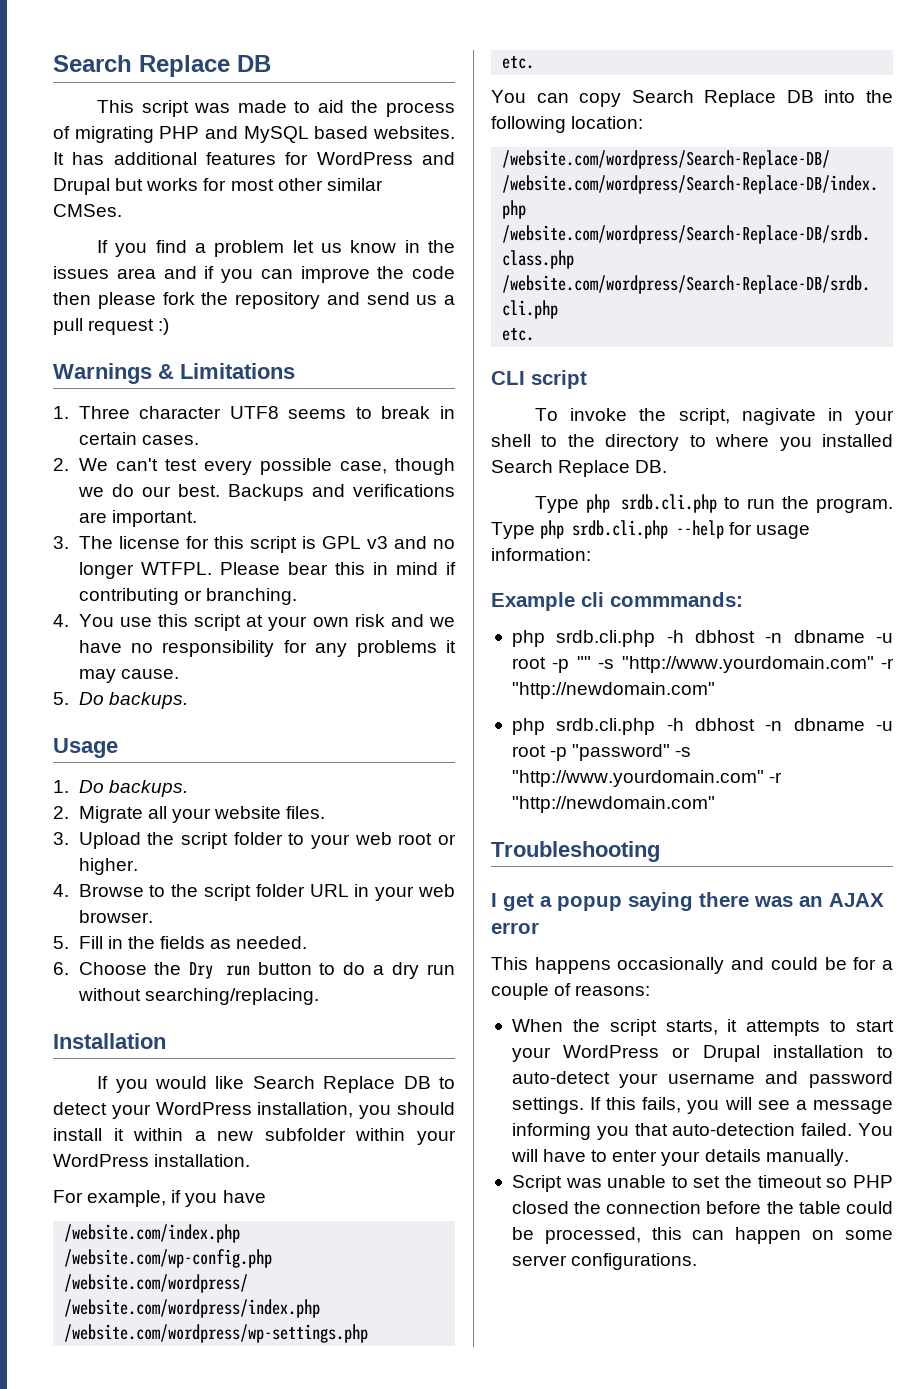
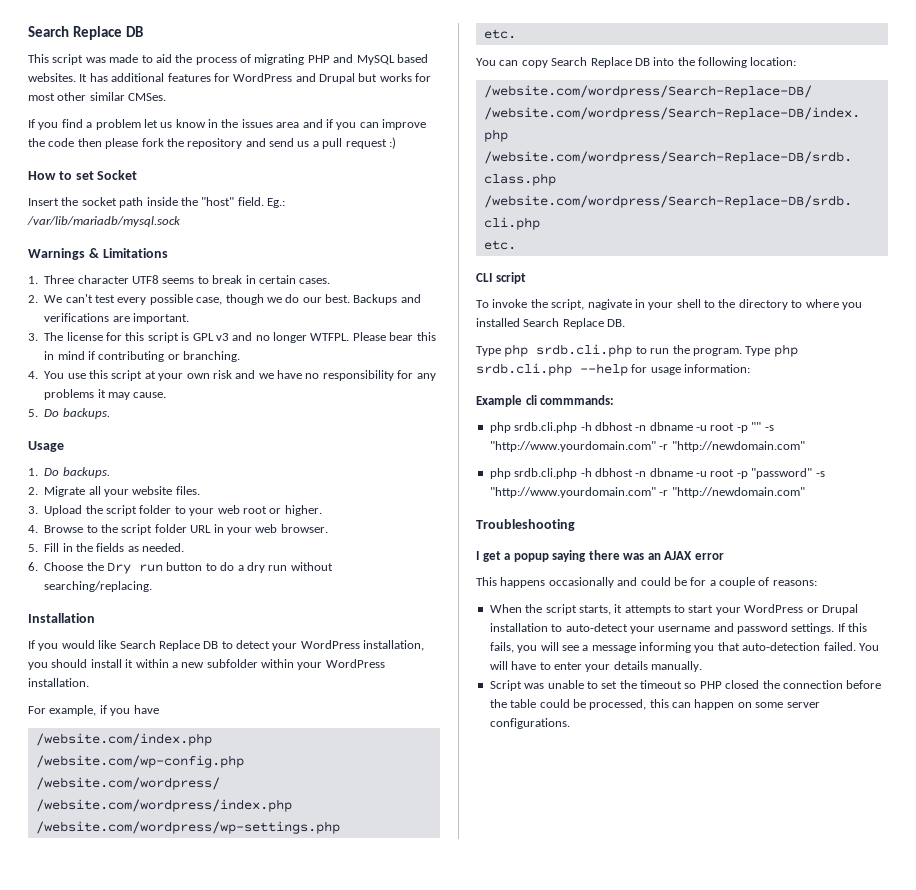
+ How to set Socket
+ Insert the socket path inside the "host" field. Eg.: /var/lib/mariadb/mysql.sock

